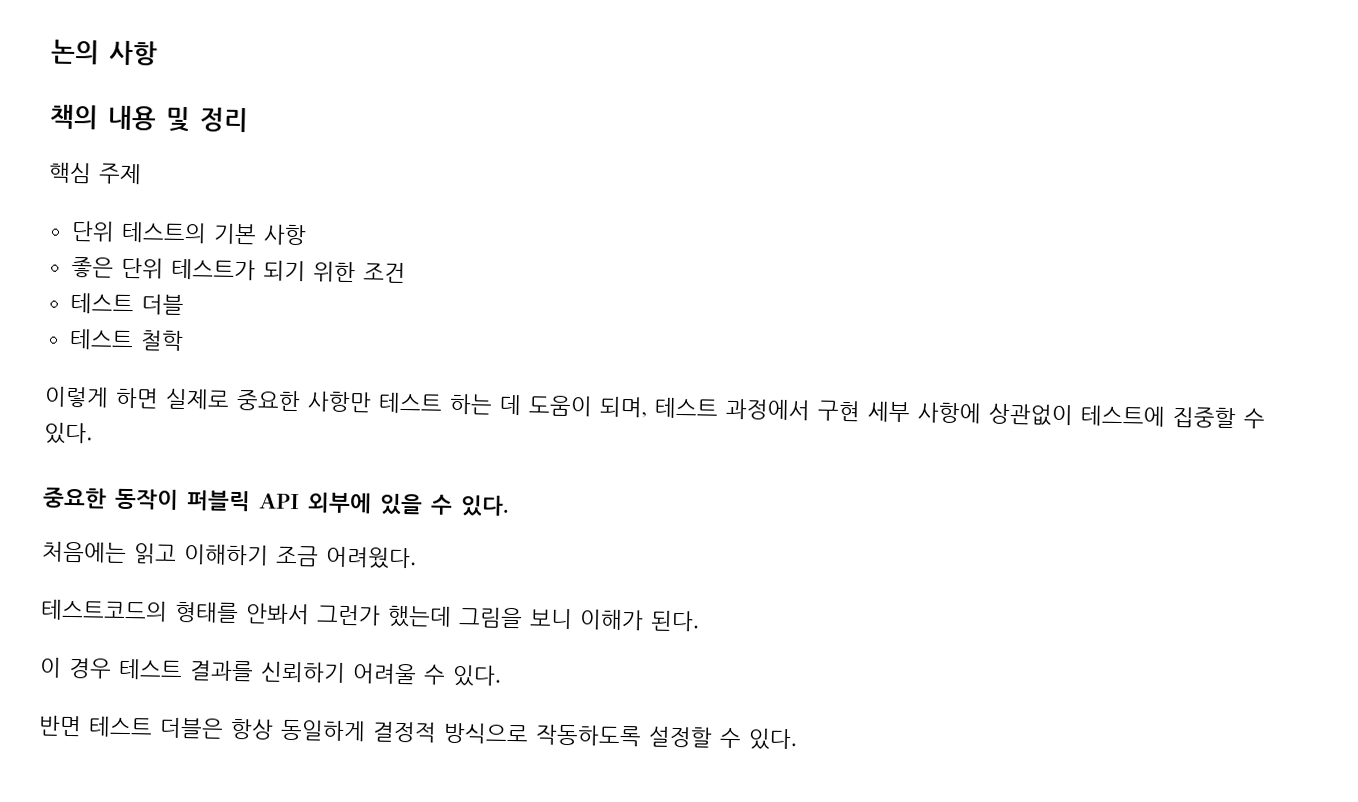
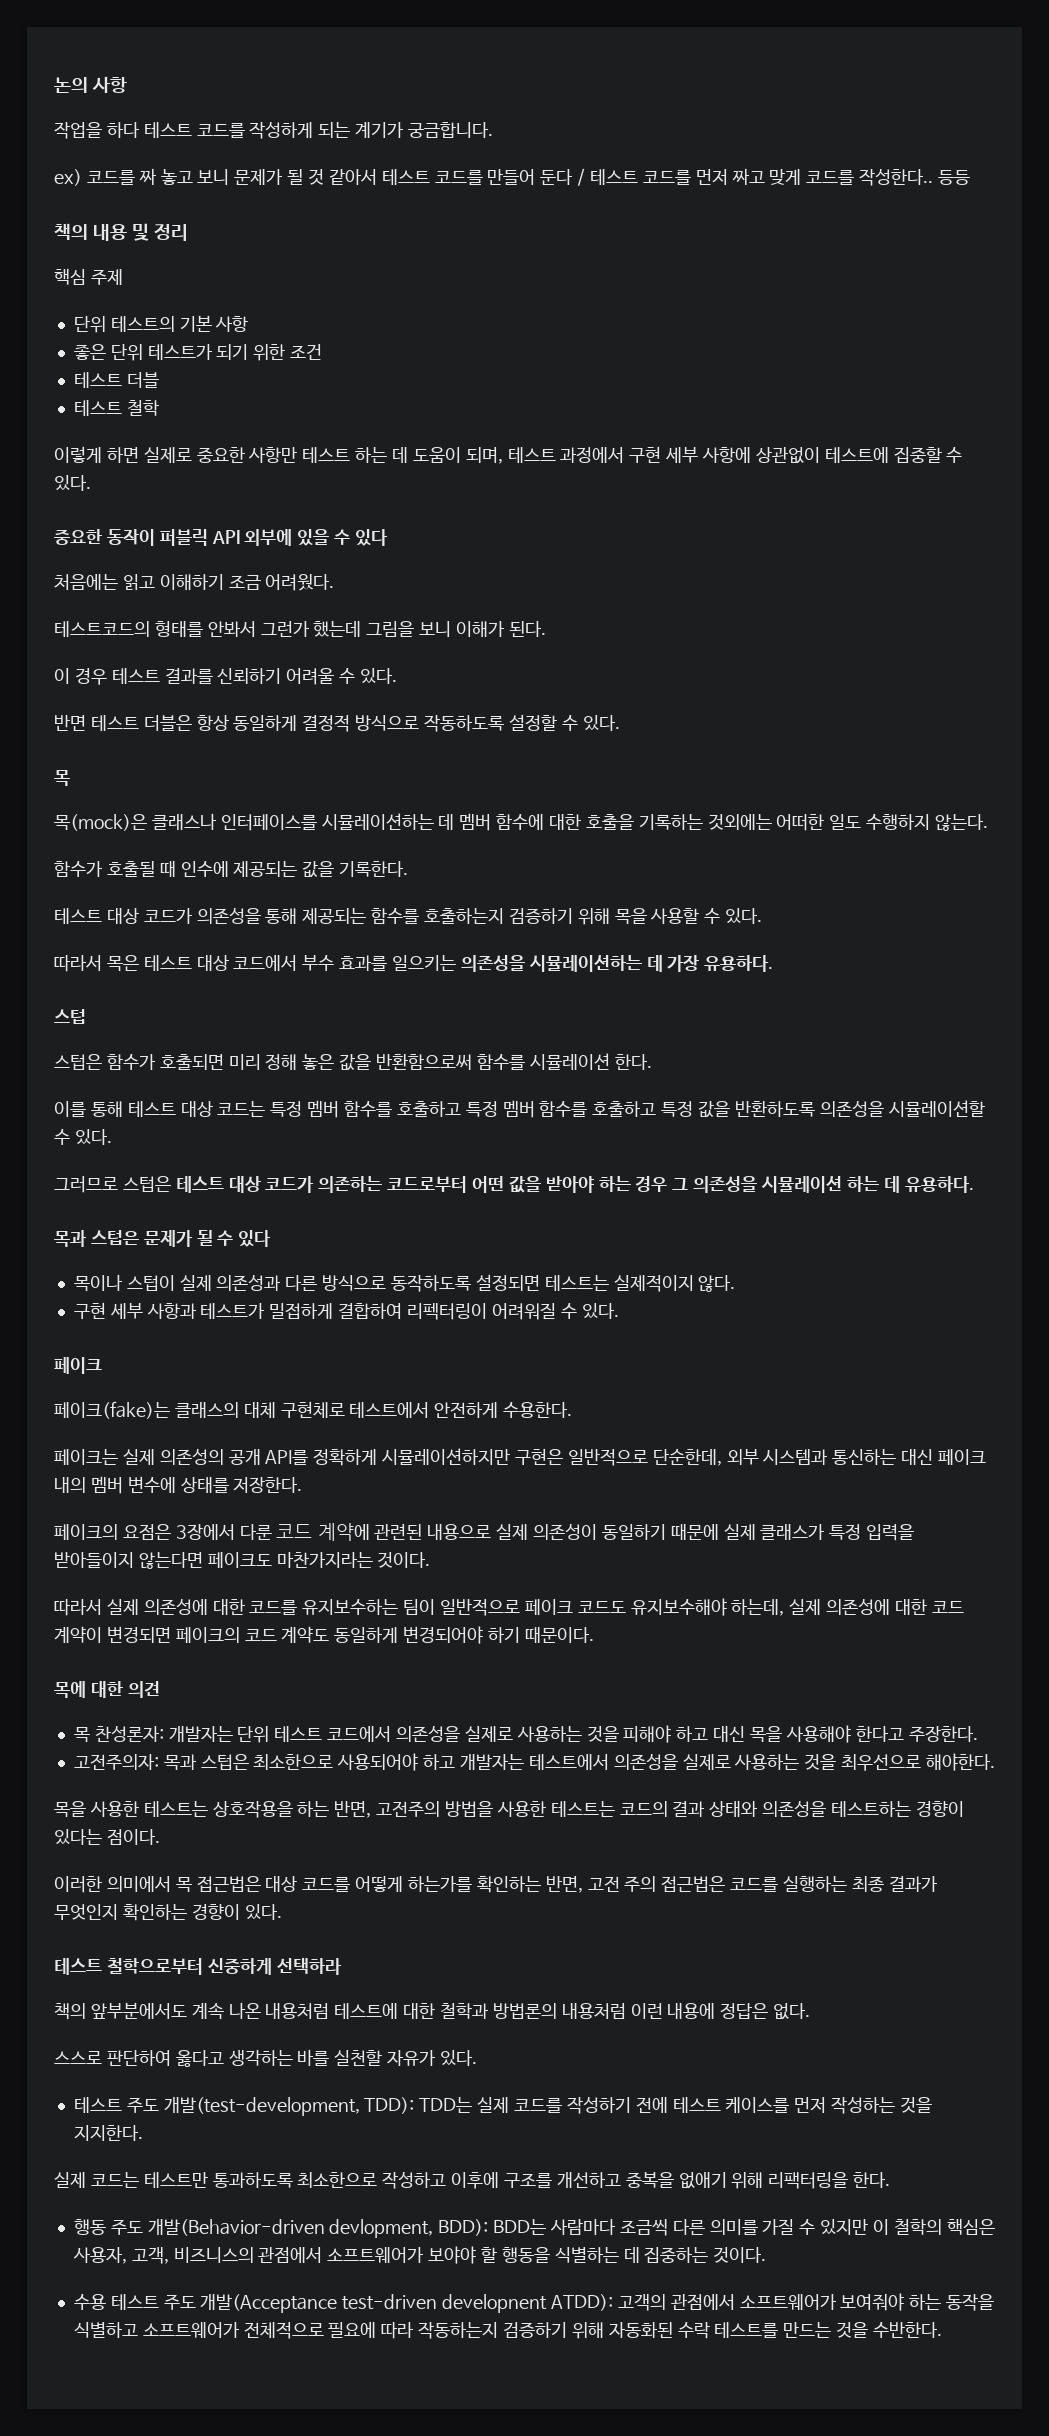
+ 작업을 하다 테스트 코드를 작성하게 되는 계기가 궁금합니다.
+ ex) 코드를 짜 놓고 보니 문제가 될 것 같아서 테스트 코드를 만들어 둔다 / 테스트 코드를 먼저 짜고 맞게 코드를 작성한다.. 등등
- 중요한 동작이 퍼블릭 API 외부에 있을 수 있다.
+ 중요한 동작이 퍼블릭 API 외부에 있을 수 있다
  반면 테스트 더블은 항상 동일하게 결정적 방식으로 작동하도록 설정할 수 있다.
+ 목
+ 목(mock)은 클래스나 인터페이스를 시뮬레이션하는 데 멤버 함수에 대한 호출을 기록하는 것외에는 어떠한 일도 수행하지 않는다.
+ 함수가 호출될 때 인수에 제공되는 값을 기록한다.
+ 테스트 대상 코드가 의존성을 통해 제공되는 함수를 호출하는지 검증하기 위해 목을 사용할 수 있다.
+ 따라서 목은 테스트 대상 코드에서 부수 효과를 일으키는 의존성을 시뮬레이션하는 데 가장 유용하다.
+ 스텁
+ 스텁은 함수가 호출되면 미리 정해 놓은 값을 반환함으로써 함수를 시뮬레이션 한다.
+ 이를 통해 테스트 대상 코드는 특정 멤버 함수를 호출하고 특정 멤버 함수를 호출하고 특정 값을 반환하도록 의존성을 시뮬레이션할 수 있다.
+ 그러므로 스텁은 테스트 대상 코드가 의존하는 코드로부터 어떤 값을 받아야 하는 경우 그 의존성을 시뮬레이션 하는 데 유용하다.
+ 목과 스텁은 문제가 될 수 있다
+ 목이나 스텁이 실제 의존성과 다른 방식으로 동작하도록 설정되면 테스트는 실제적이지 않다.
+ 구현 세부 사항과 테스트가 밀접하게 결합하여 리펙터링이 어려워질 수 있다.
+ 페이크
+ 페이크(fake)는 클래스의 대체 구현체로 테스트에서 안전하게 수용한다.
+ 페이크는 실제 의존성의 공개 API를 정확하게 시뮬레이션하지만 구현은 일반적으로 단순한데, 외부 시스템과 통신하는 대신 페이크 내의 멤버 변수에 상태를 저장한다.
+ 페이크의 요점은 3장에서 다룬 코드 계약에 관련된 내용으로 실제 의존성이 동일하기 때문에 실제 클래스가 특정 입력을 받아들이지 않는다면 페이크도 마찬가지라는 것이다.
+ 따라서 실제 의존성에 대한 코드를 유지보수하는 팀이 일반적으로 페이크 코드도 유지보수해야 하는데, 실제 의존성에 대한 코드 계약이 변경되면 페이크의 코드 계약도 동일하게 변경되어야 하기 때문이다.
+ 목에 대한 의견
+ 목 찬성론자: 개발자는 단위 테스트 코드에서 의존성을 실제로 사용하는 것을 피해야 하고 대신 목을 사용해야 한다고 주장한다.
+ 고전주의자: 목과 스텁은 최소한으로 사용되어야 하고 개발자는 테스트에서 의존성을 실제로 사용하는 것을 최우선으로 해야한다.
+ 목을 사용한 테스트는 상호작용을 하는 반면, 고전주의 방법을 사용한 테스트는 코드의 결과 상태와 의존성을 테스트하는 경향이 있다는 점이다.
+ 이러한 의미에서 목 접근법은 대상 코드를 어떻게 하는가를 확인하는 반면, 고전 주의 접근법은 코드를 실행하는 최종 결과가 무엇인지 확인하는 경향이 있다.
+ 테스트 철학으로부터 신중하게 선택하라
+ 책의 앞부분에서도 계속 나온 내용처럼 테스트에 대한 철학과 방법론의 내용처럼 이런 내용에 정답은 없다.
+ 스스로 판단하여 옳다고 생각하는 바를 실천할 자유가 있다.
+ 테스트 주도 개발(test-development, TDD): TDD는 실제 코드를 작성하기 전에 테스트 케이스를 먼저 작성하는 것을 지지한다.
+ 실제 코드는 테스트만 통과하도록 최소한으로 작성하고 이후에 구조를 개선하고 중복을 없애기 위해 리팩터링을 한다.
+ 행동 주도 개발(Behavior-driven devlopment, BDD): BDD는 사람마다 조금씩 다른 의미를 가질 수 있지만 이 철학의 핵심은 사용자, 고객, 비즈니스의 관점에서 소프트웨어가 보야야 할 행동을 식별하는 데 집중하는 것이다.
+ 수용 테스트 주도 개발(Acceptance test-driven developnent ATDD): 고객의 관점에서 소프트웨어가 보여줘야 하는 동작을 식별하고 소프트웨어가 전체적으로 필요에 따라 작동하는지 검증하기 위해 자동화된 수락 테스트를 만드는 것을 수반한다.

